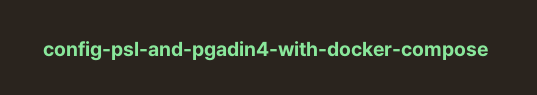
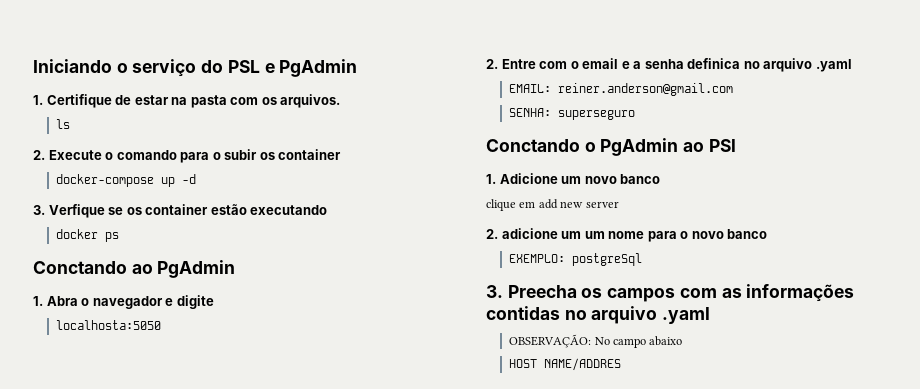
- config-psl-and-pgadin4-with-docker-compose
+ Iniciando o serviço do PSL e PgAdmin
+ 1. Certifique de estar na pasta com os arquivos.
+ ls
+ 2. Execute o comando para o subir os container
+ docker-compose up -d
+ 3. Verfique se os container estão executando
+ docker ps
+ Conctando ao PgAdmin
+ 1. Abra o navegador e digite
+ localhosta:5050
+ 2. Entre com o email e a senha definica no arquivo .yaml
+ EMAIL: reiner.anderson@gmail.com
+ SENHA: superseguro
+ Conctando o PgAdmin ao PSl
+ 1. Adicione um novo banco
+ clique em add new server
+ 2. adicione um um nome para o novo banco
+ EXEMPLO: postgreSql
+ 3. Preecha os campos com as informações contidas no arquivo .yaml
+ OBSERVAÇÃO: No campo abaixo
+ HOST NAME/ADDRES

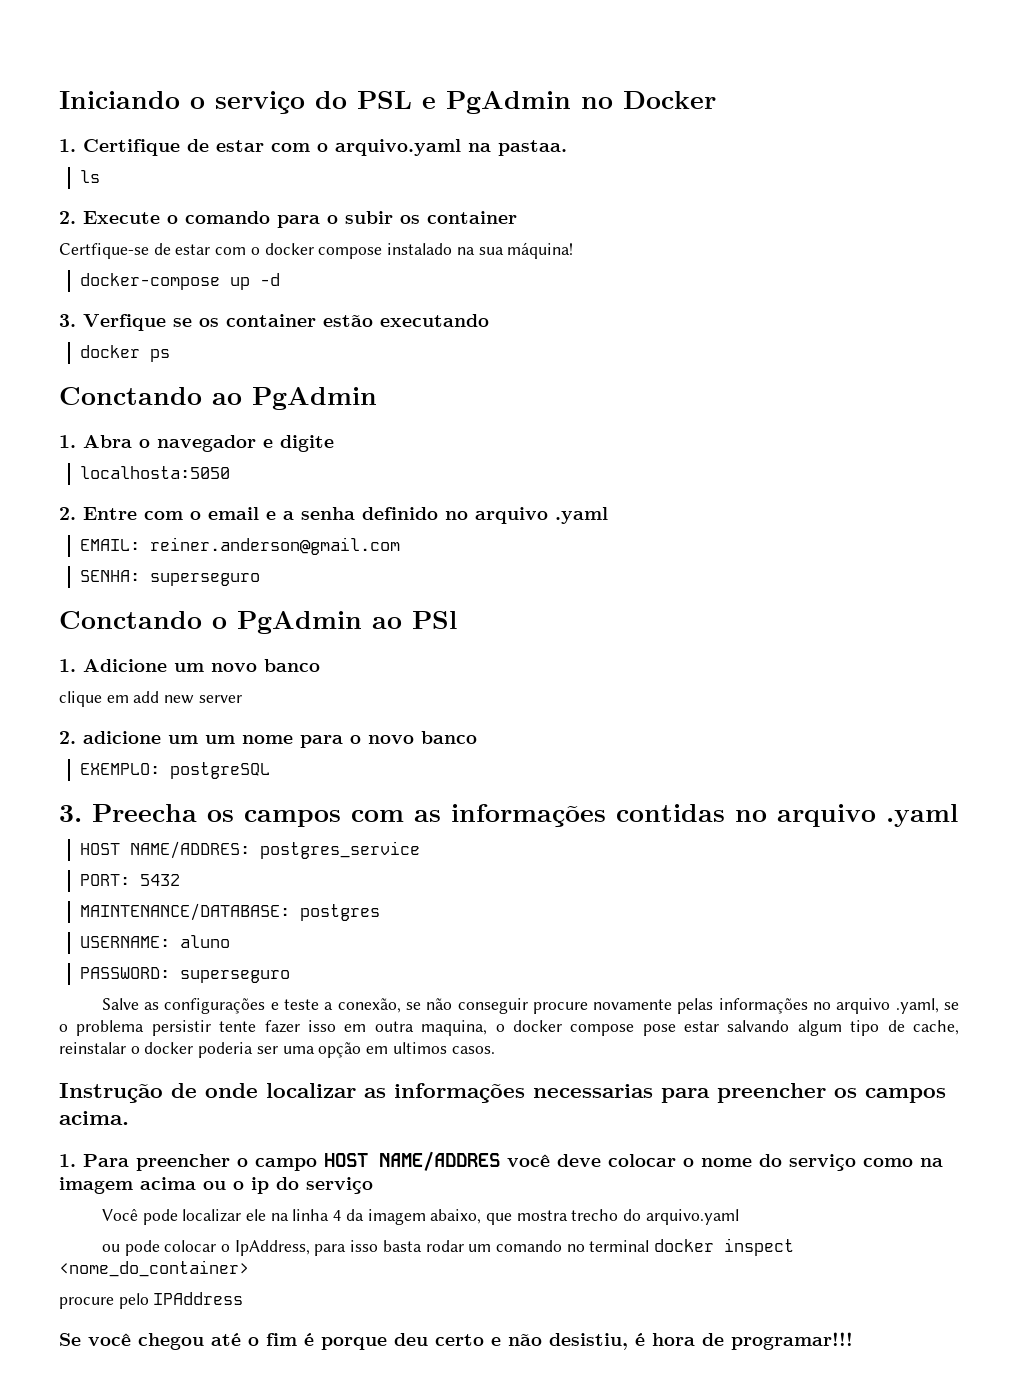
- Iniciando o serviço do PSL e PgAdmin
+ Iniciando o serviço do PSL e PgAdmin no Docker
- 1. Certifique de estar na pasta com os arquivos.
+ 1. Certifique de estar com o arquivo.yaml na pastaa.
+ Certfique-se de estar com o docker compose instalado na sua máquina!
- 2. Entre com o email e a senha definica no arquivo .yaml
+ 2. Entre com o email e a senha definido no arquivo .yaml
- EXEMPLO: postgreSql
+ EXEMPLO: postgreSQL
- OBSERVAÇÃO: No campo abaixo
- HOST NAME/ADDRES
+ HOST NAME/ADDRES: postgres_service
+ PORT: 5432
+ MAINTENANCE/DATABASE: postgres
+ USERNAME: aluno
+ PASSWORD: superseguro
+ Salve as configurações e teste a conexão, se não conseguir procure novamente pelas informações no arquivo .yaml, se o problema persistir tente fazer isso em outra maquina, o docker compose pose estar salvando algum tipo de cache, reinstalar o docker poderia ser uma opção em ultimos casos.
+ Instrução de onde localizar as informações necessarias para preencher os campos acima.
+ 1. Para preencher o campo HOST NAME/ADDRES você deve colocar o nome do serviço como na imagem acima ou o ip do serviço
+ Você pode localizar ele na linha 4 da imagem abaixo, que mostra trecho do arquivo.yaml
+ ou pode colocar o IpAddress, para isso basta rodar um comando no terminal docker inspect <nome_do_container>
+ procure pelo IPAddress
+ Se você chegou até o fim é porque deu certo e não desistiu, é hora de programar!!!

